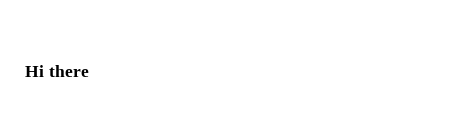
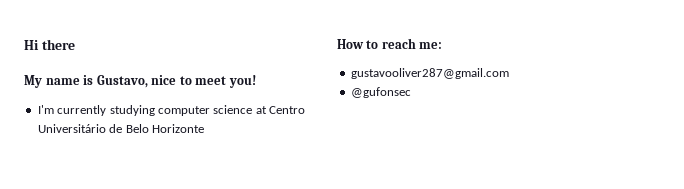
+ My name is Gustavo, nice to meet you!
+ I'm currently studying computer science at Centro Universitário de Belo Horizonte
+ How to reach me:
+ gustavooliver287@gmail.com
+ @gufonsec

